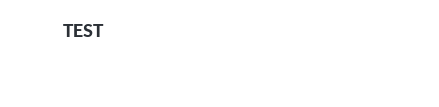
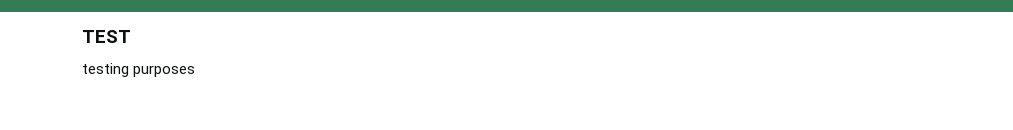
+ testing purposes

